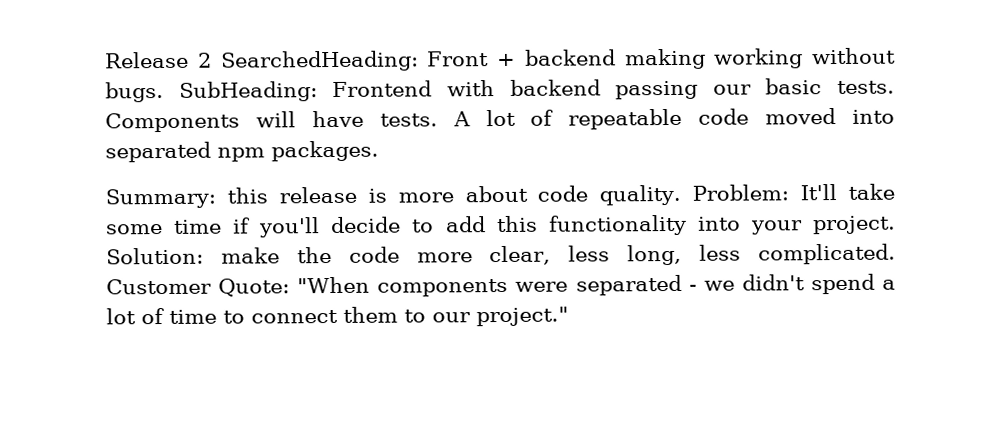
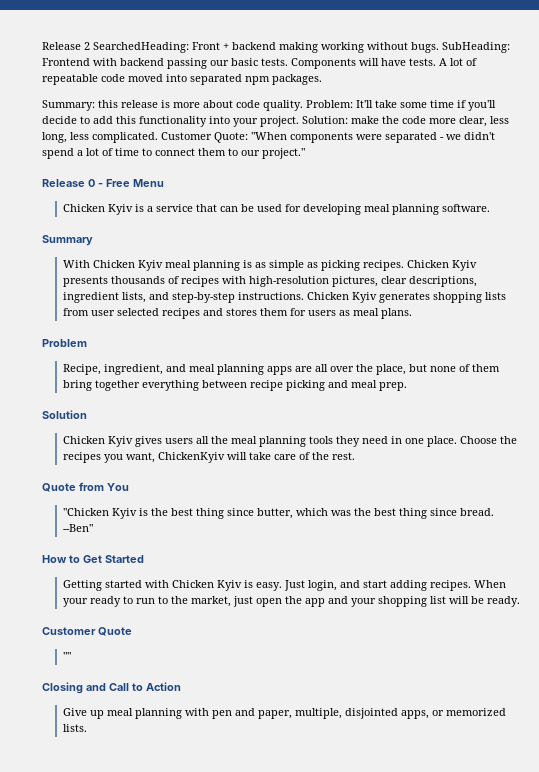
+ Release 0 - Free Menu
+ Chicken Kyiv is a service that can be used for developing meal planning software.
+ Summary
+ With Chicken Kyiv meal planning is as simple as picking recipes. Chicken Kyiv presents thousands of recipes with high-resolution pictures, clear descriptions, ingredient lists, and step-by-step instructions. Chicken Kyiv generates shopping lists from user selected recipes and stores them for users as meal plans.
+ Problem
+ Recipe, ingredient, and meal planning apps are all over the place, but none of them bring together everything between recipe picking and meal prep.
+ Solution
+ Chicken Kyiv gives users all the meal planning tools they need in one place. Choose the recipes you want, ChickenKyiv will take care of the rest.
+ Quote from You
+ "Chicken Kyiv is the best thing since butter, which was the best thing since bread. --Ben"
+ How to Get Started
+ Getting started with Chicken Kyiv is easy. Just login, and start adding recipes. When your ready to run to the market, just open the app and your shopping list will be ready.
+ Customer Quote
+ ""
+ Closing and Call to Action
+ Give up meal planning with pen and paper, multiple, disjointed apps, or memorized lists.

